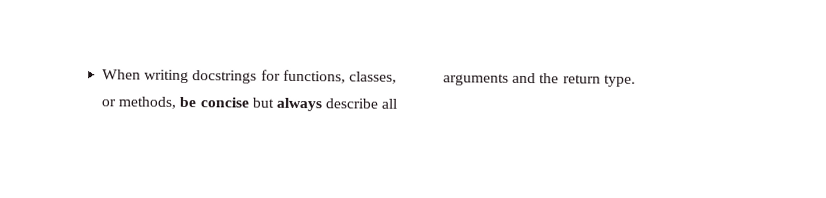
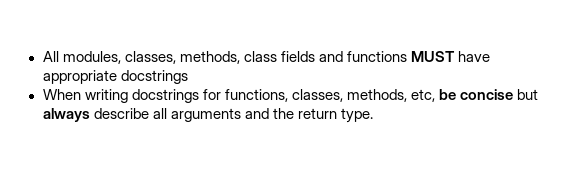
+ All modules, classes, methods, class fields and functions MUST have appropriate docstrings
- When writing docstrings for functions, classes, or methods, be concise but always describe all arguments and the return type.
+ When writing docstrings for functions, classes, methods, etc, be concise but always describe all arguments and the return type.

